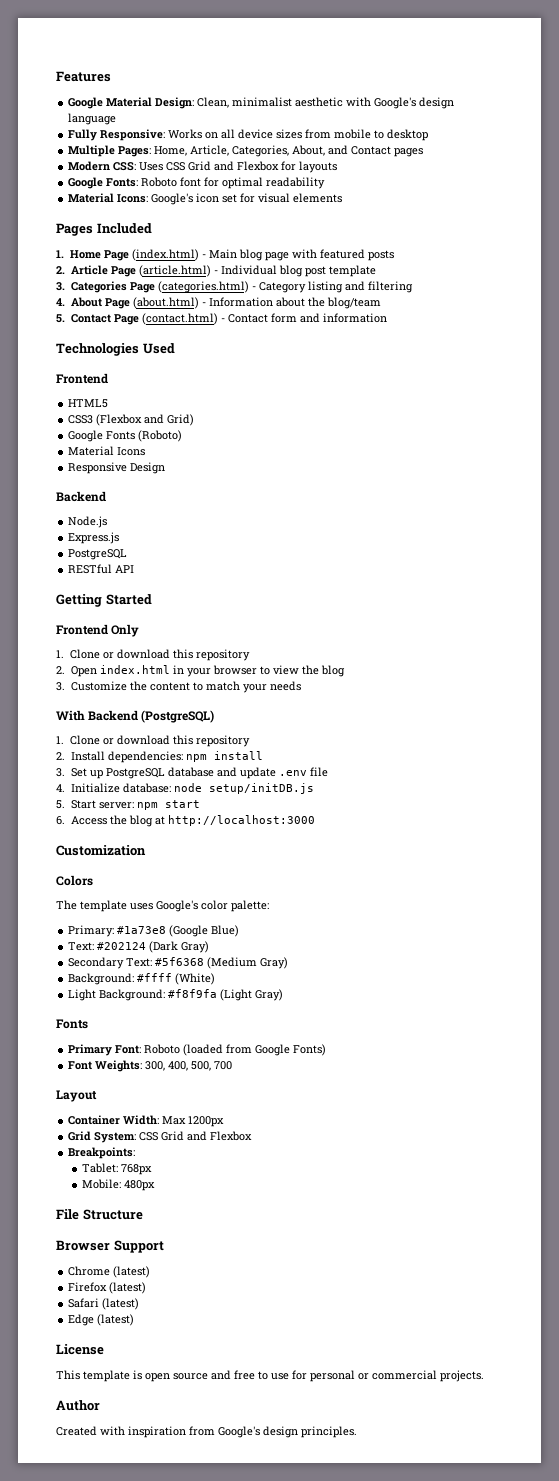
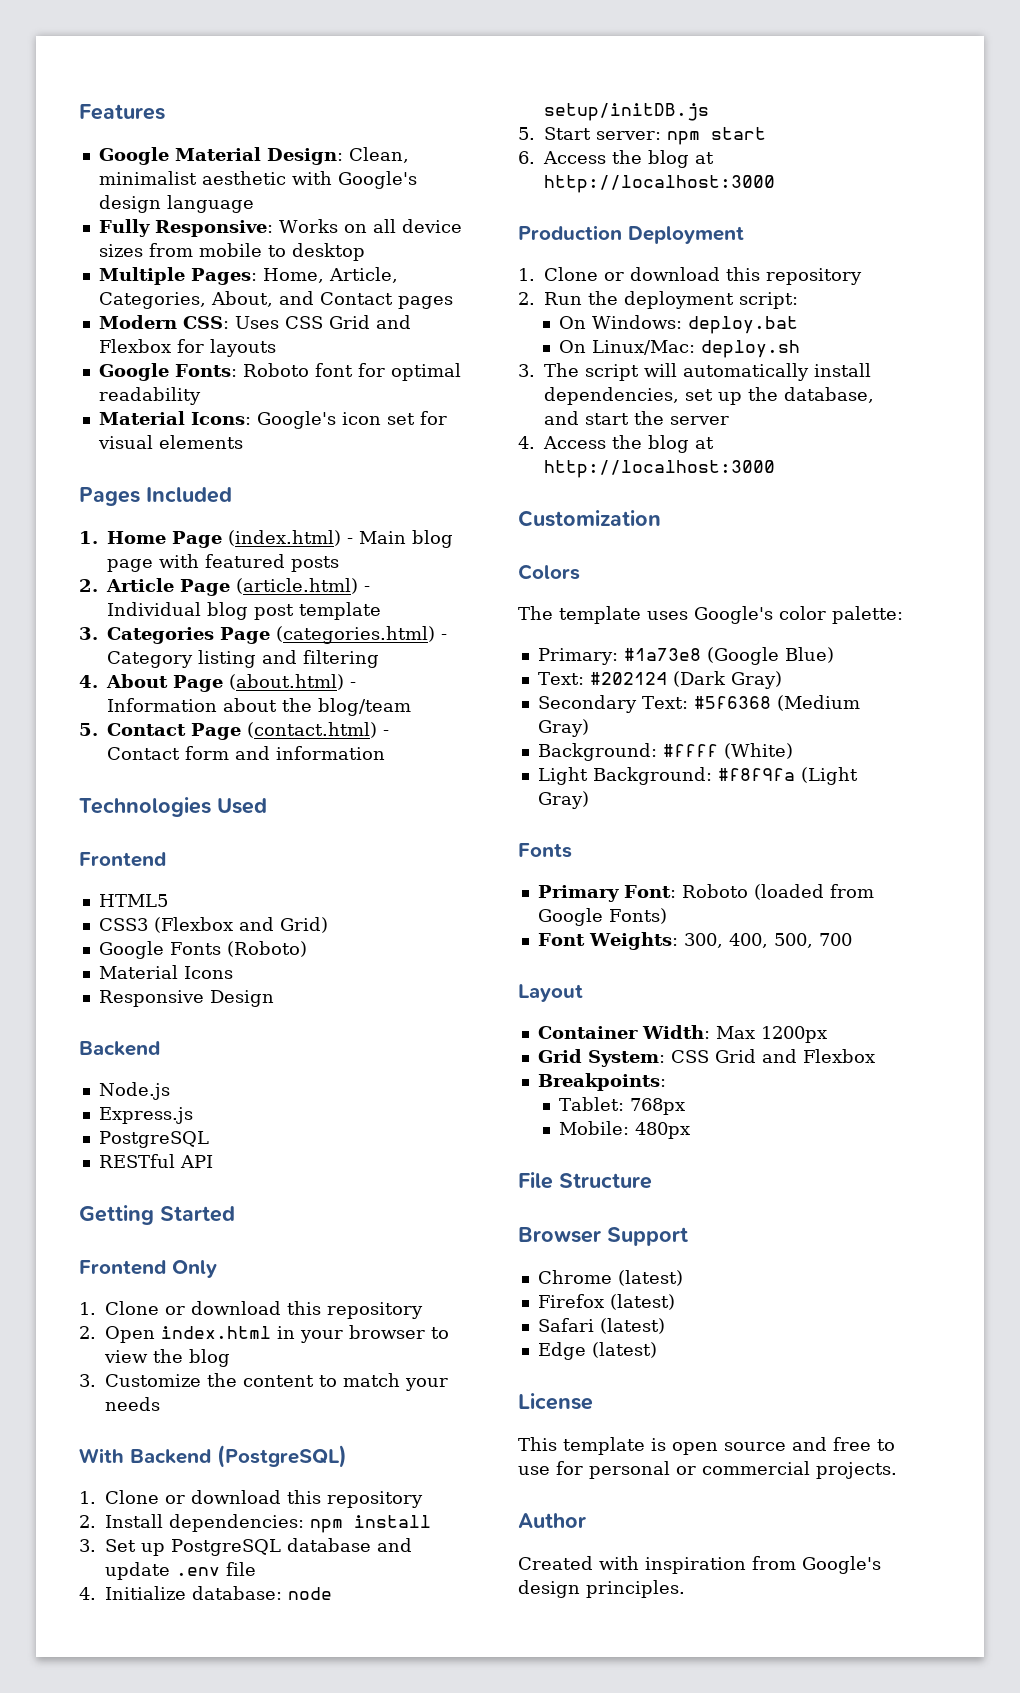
+ Production Deployment
+ 1. Clone or download this repository
+ 2. Run the deployment script:
+ On Windows: deploy.bat
+ On Linux/Mac: deploy.sh
+ 3. The script will automatically install dependencies, set up the database, and start the server
+ 4. Access the blog at http://localhost:3000

